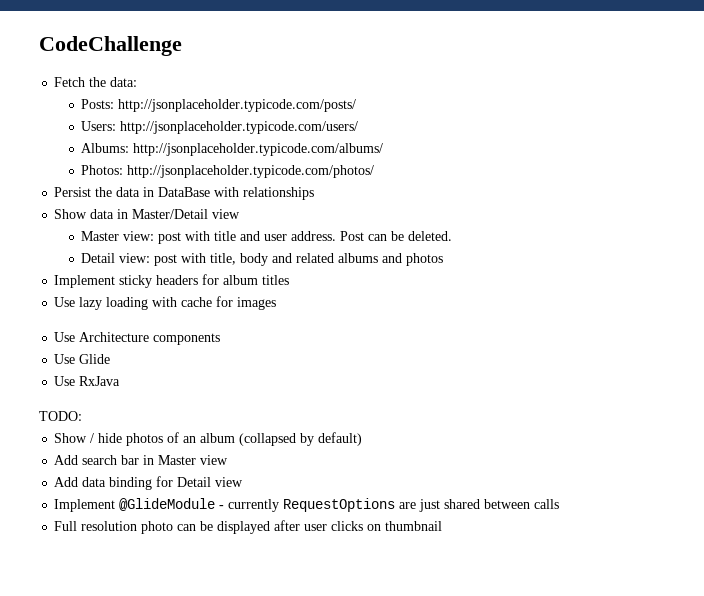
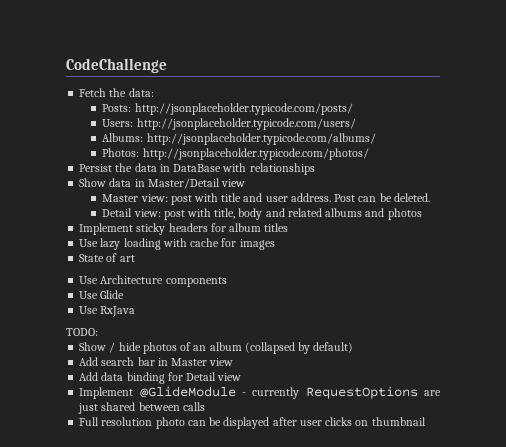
+ State of art

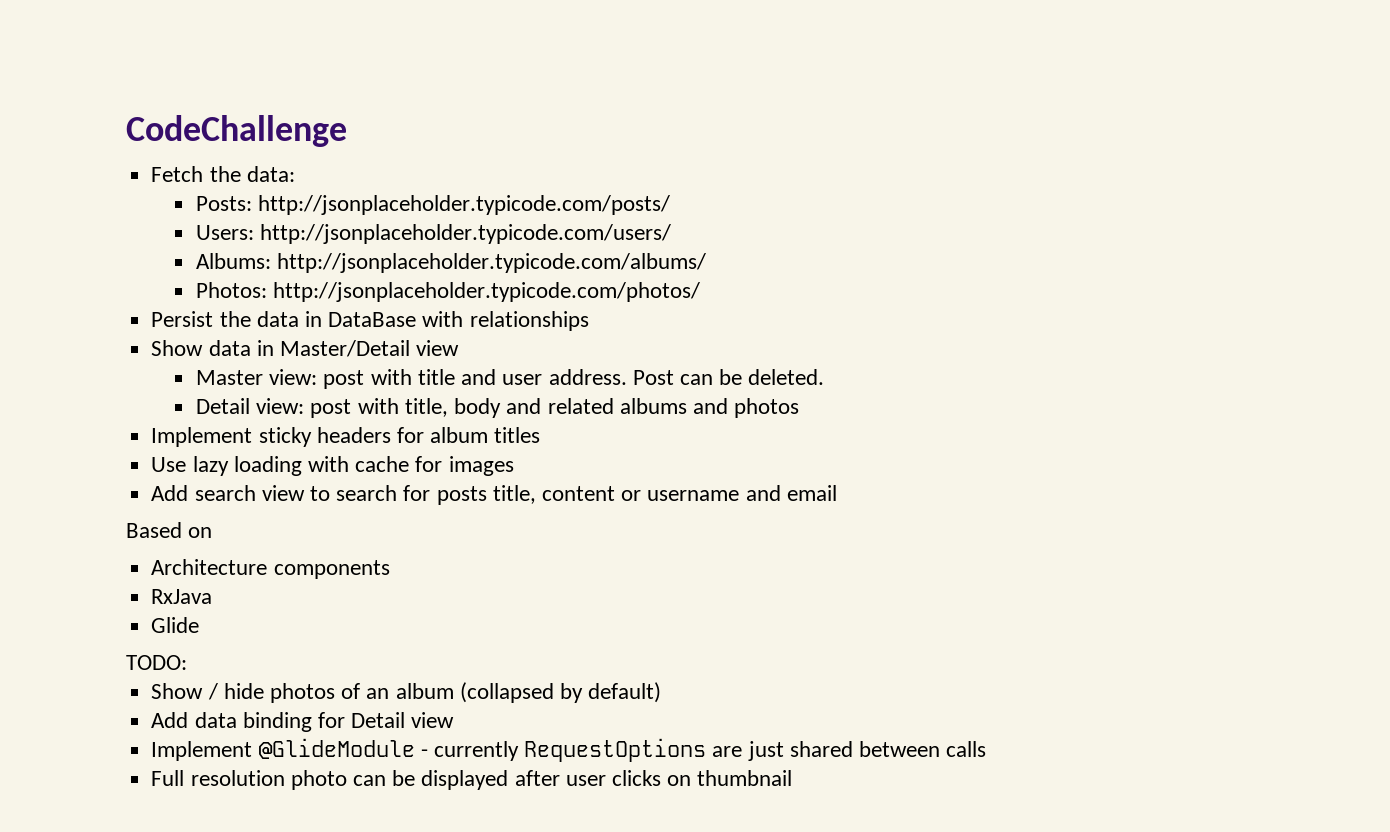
- State of art
- Use Architecture components
+ Add search view to search for posts title, content or username and email
+ Based on
+ Architecture components
- Use Glide
+ RxJava
+ Glide
- Use RxJava
- Add search bar in Master view

